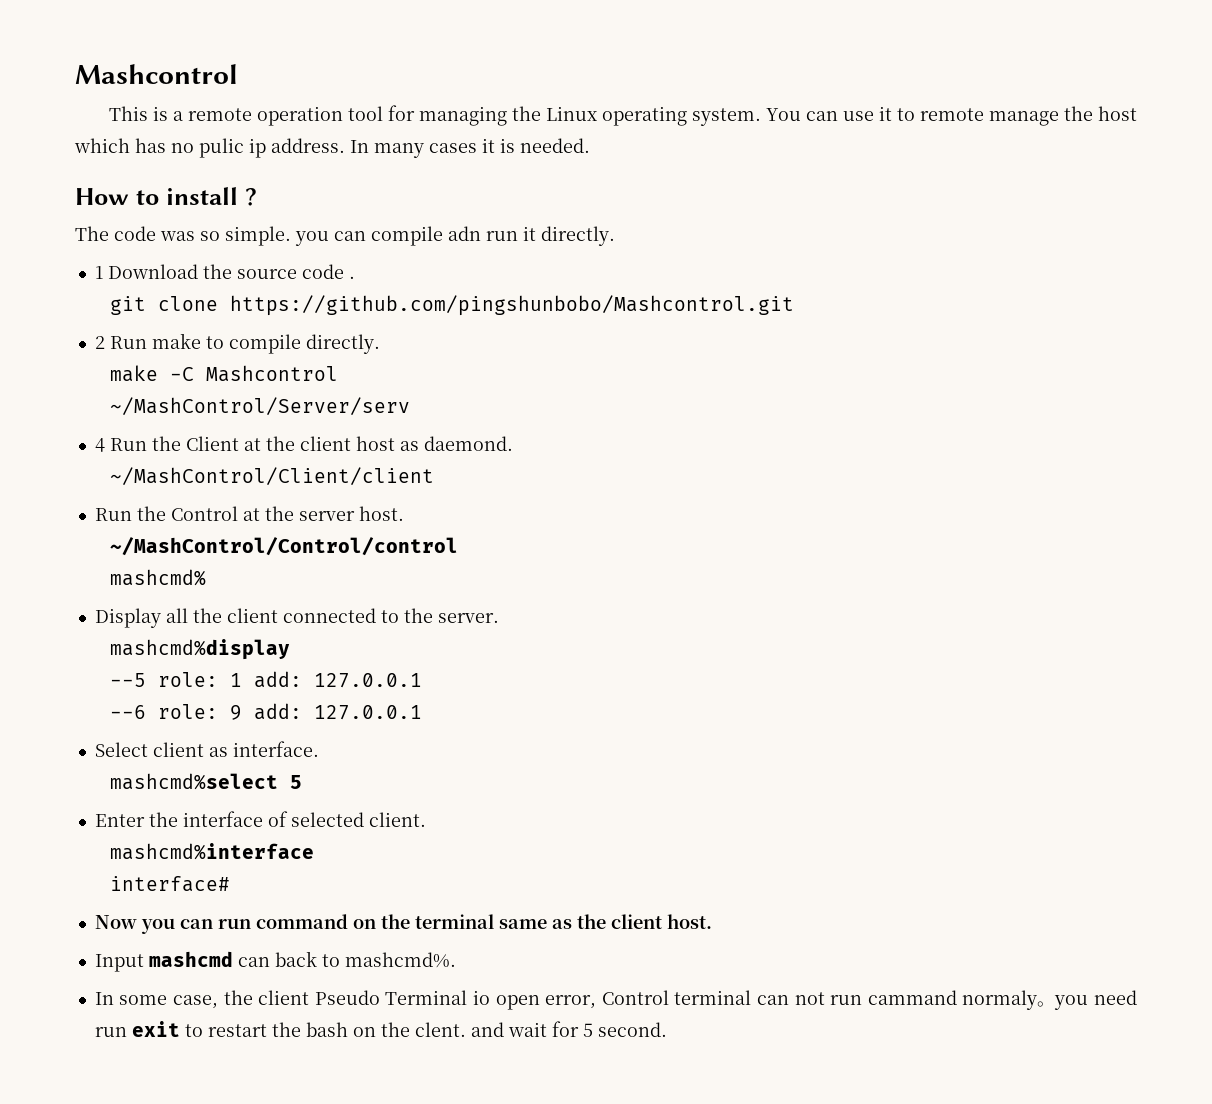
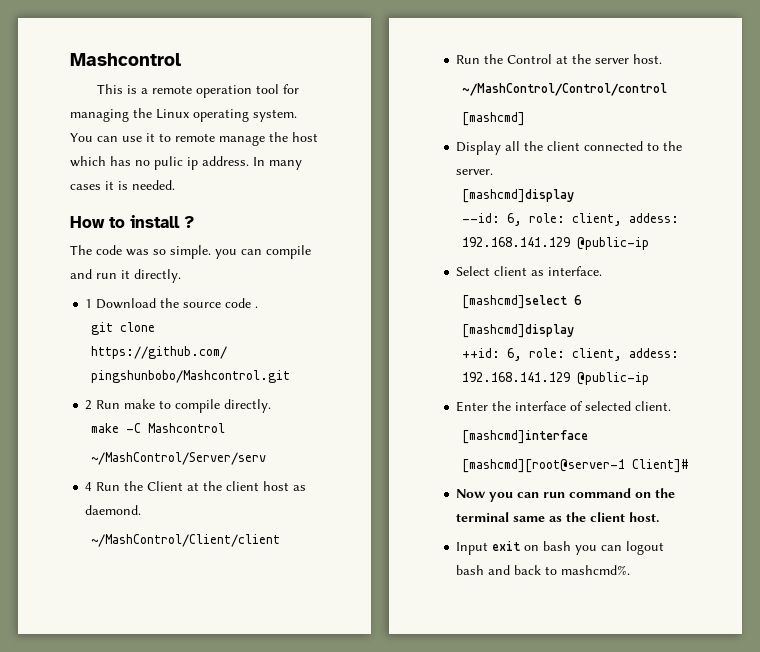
- The code was so simple. you can compile adn run it directly.
+ The code was so simple. you can compile and run it directly.
- mashcmd%
+ [mashcmd]
  Display all the client connected to the server.
- mashcmd%display
- --5 role: 1 add: 127.0.0.1
- --6 role: 9 add: 127.0.0.1
+ [mashcmd]display
+ --id: 6, role: client, addess: 192.168.141.129 @public-ip
  Select client as interface.
- mashcmd%select 5
+ [mashcmd]select 6
+ [mashcmd]display
+ ++id: 6, role: client, addess: 192.168.141.129 @public-ip
- mashcmd%interface
- interface#
+ [mashcmd]interface
+ [mashcmd][root@server-1 Client]#
- Input mashcmd can back to mashcmd%.
- In some case, the client Pseudo Terminal io open error, Control terminal can not run cammand normaly。you need run exit to restart the bash on the clent. and wait for 5 second.
+ Input exit on bash you can logout bash and back to mashcmd%.

